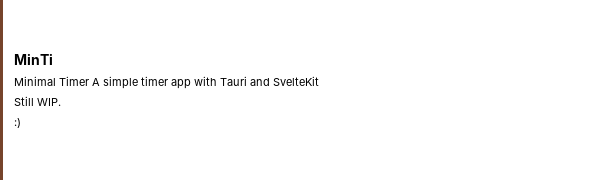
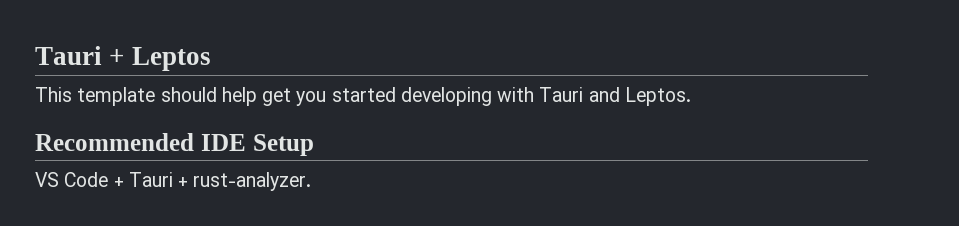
- MinTi
- Minimal Timer A simple timer app with Tauri and SvelteKit
- Still WIP.
- :)
+ Tauri + Leptos
+ This template should help get you started developing with Tauri and Leptos.
+ Recommended IDE Setup
+ VS Code + Tauri + rust-analyzer.

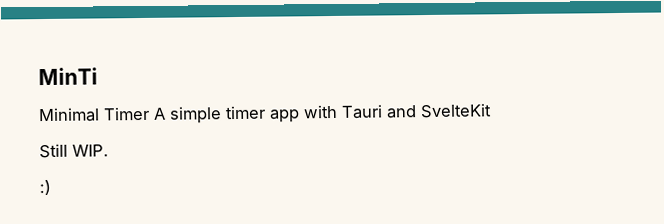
- Tauri + Leptos
- This template should help get you started developing with Tauri and Leptos.
- Recommended IDE Setup
- VS Code + Tauri + rust-analyzer.
+ MinTi
+ Minimal Timer A simple timer app with Tauri and SvelteKit
+ Still WIP.
+ :)

